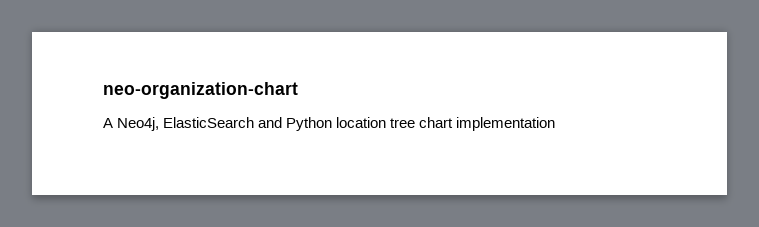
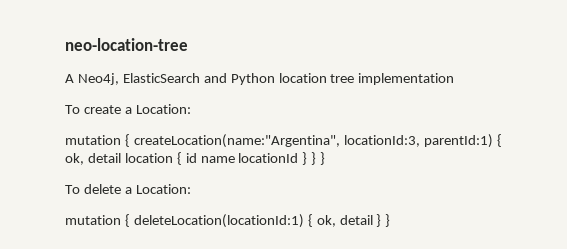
- neo-organization-chart
+ neo-location-tree
- A Neo4j, ElasticSearch and Python location tree chart implementation
+ A Neo4j, ElasticSearch and Python location tree implementation
+ To create a Location:
+ mutation { createLocation(name:"Argentina", locationId:3, parentId:1) { ok, detail location { id name locationId } } }
+ To delete a Location:
+ mutation { deleteLocation(locationId:1) { ok, detail } }

